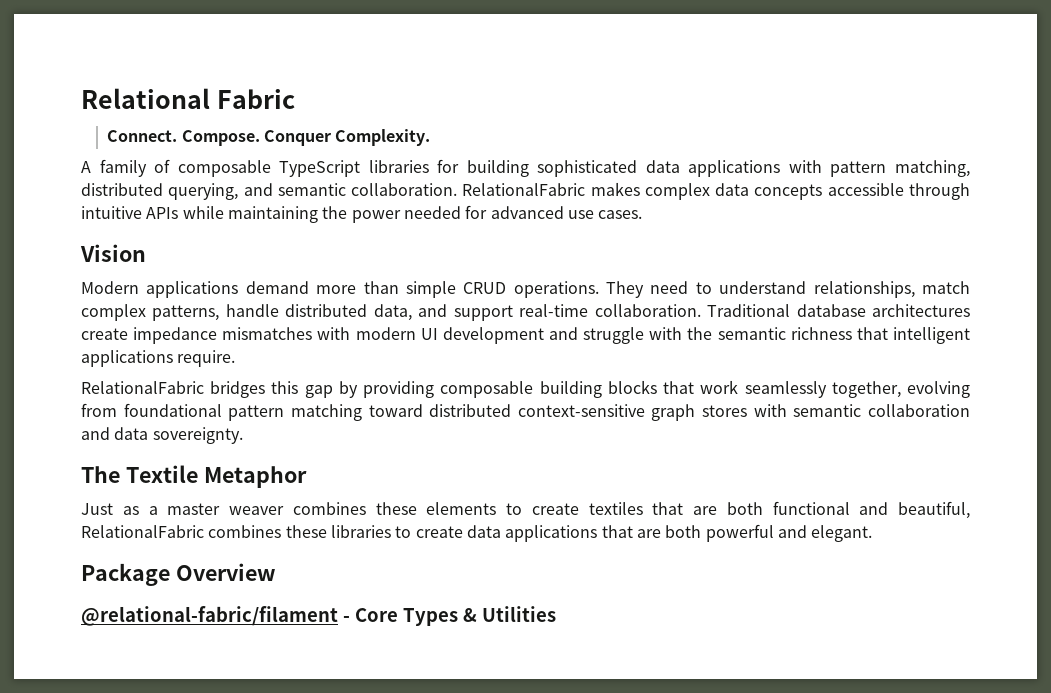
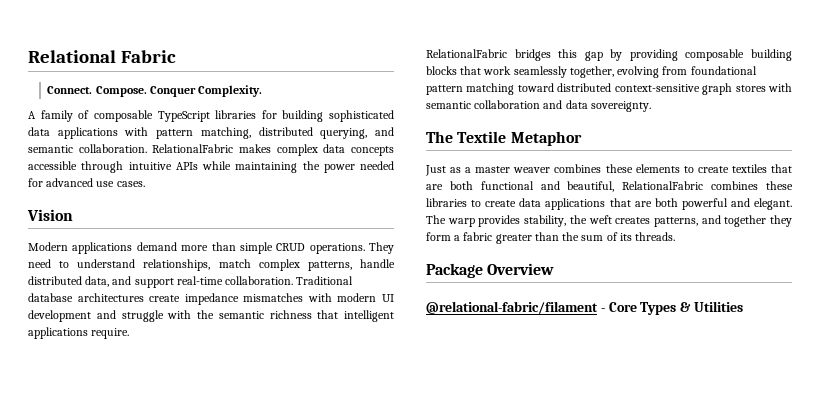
+ The warp provides stability, the weft creates patterns, and together they form a fabric greater than the sum of its threads.

